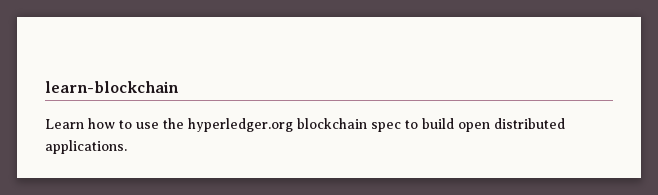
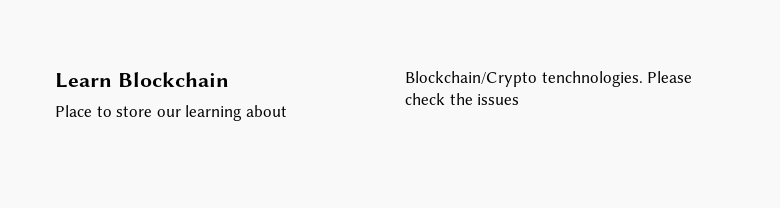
- learn-blockchain
- Learn how to use the hyperledger.org blockchain spec to build open distributed applications.
+ Learn Blockchain
+ Place to store our learning about Blockchain/Crypto tenchnologies. Please check the issues

